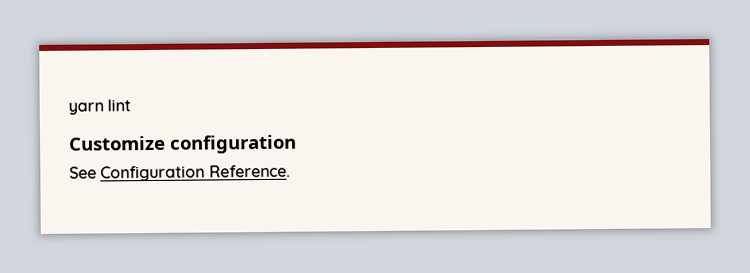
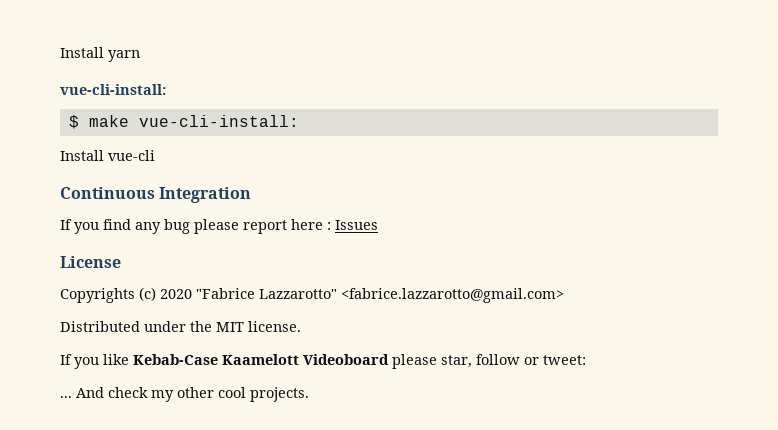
- yarn lint
- Customize configuration
- See Configuration Reference.
+ Install yarn
+ vue-cli-install:
+ $ make vue-cli-install:
+ Install vue-cli
+ Continuous Integration
+ If you find any bug please report here : Issues
+ License
+ Copyrights (c) 2020 "Fabrice Lazzarotto" <fabrice.lazzarotto@gmail.com>
+ Distributed under the MIT license.
+ If you like Kebab-Case Kaamelott Videoboard please star, follow or tweet:
+ ... And check my other cool projects.

